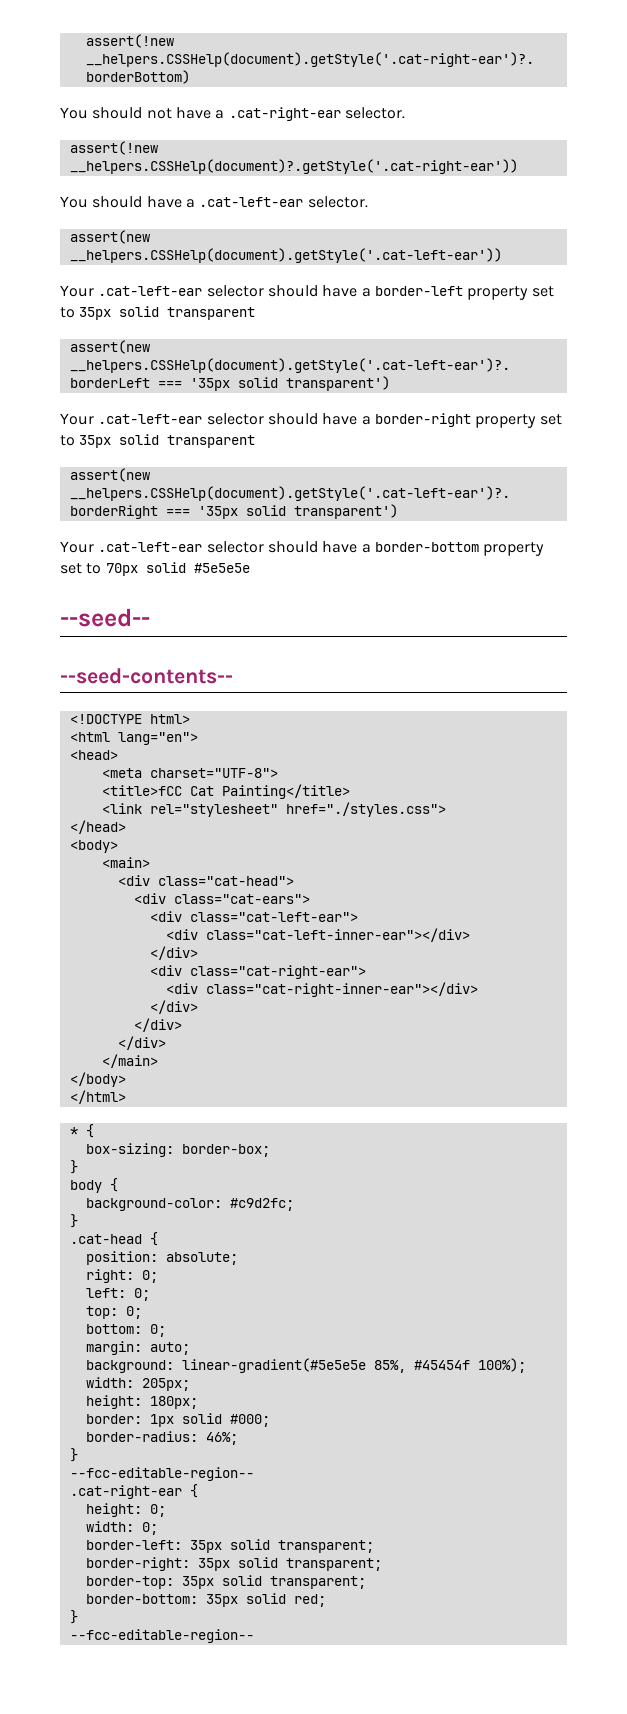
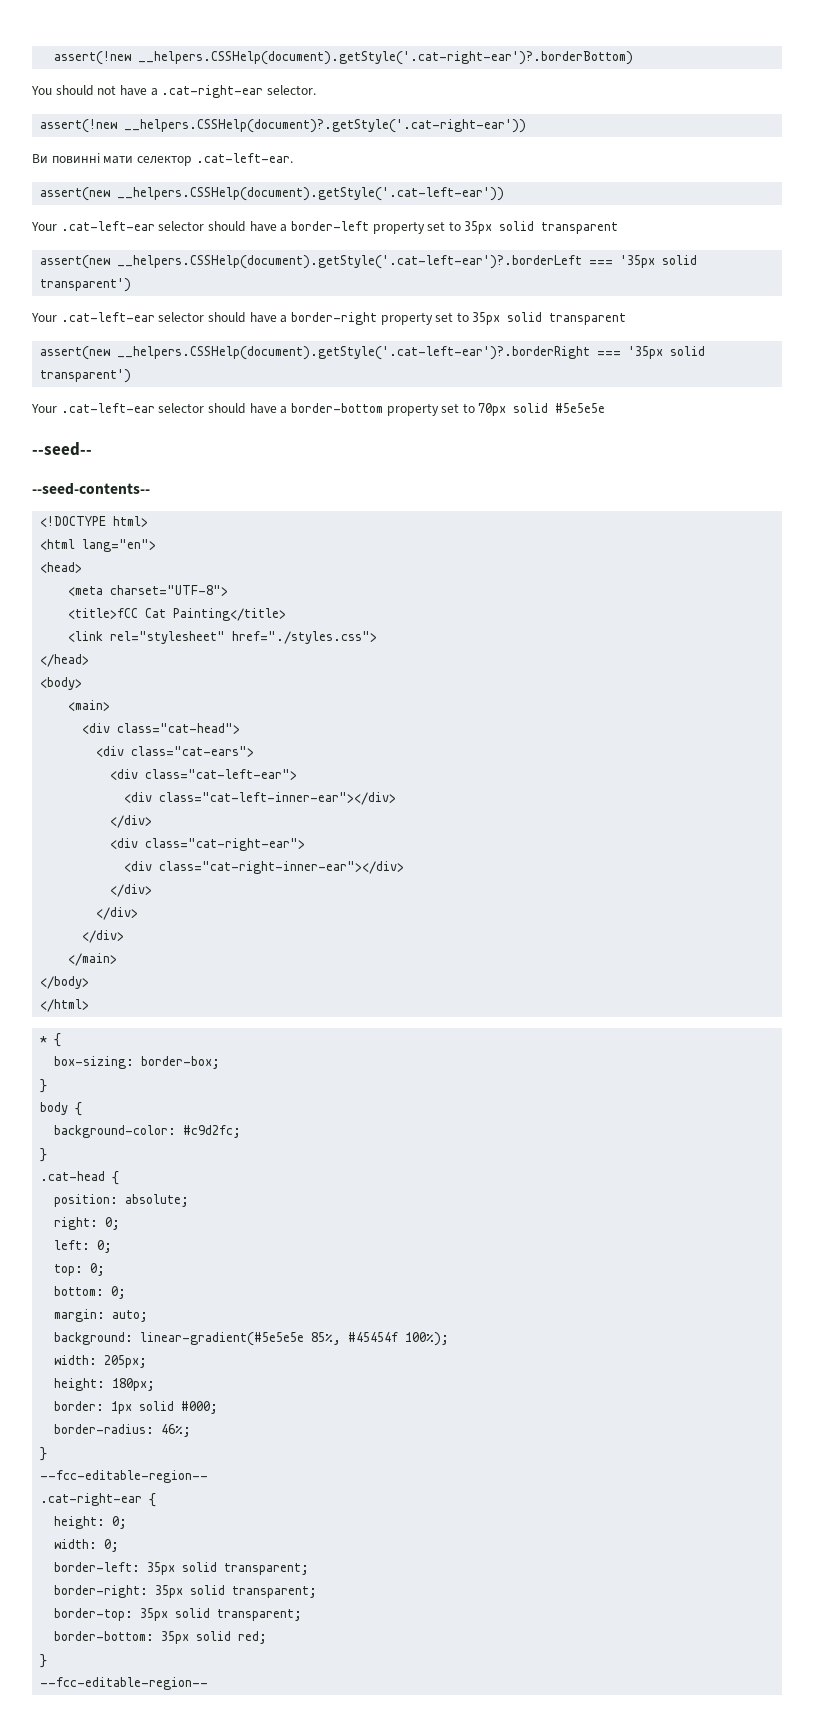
- You should have a .cat-left-ear selector.
+ Ви повинні мати селектор .cat-left-ear.

